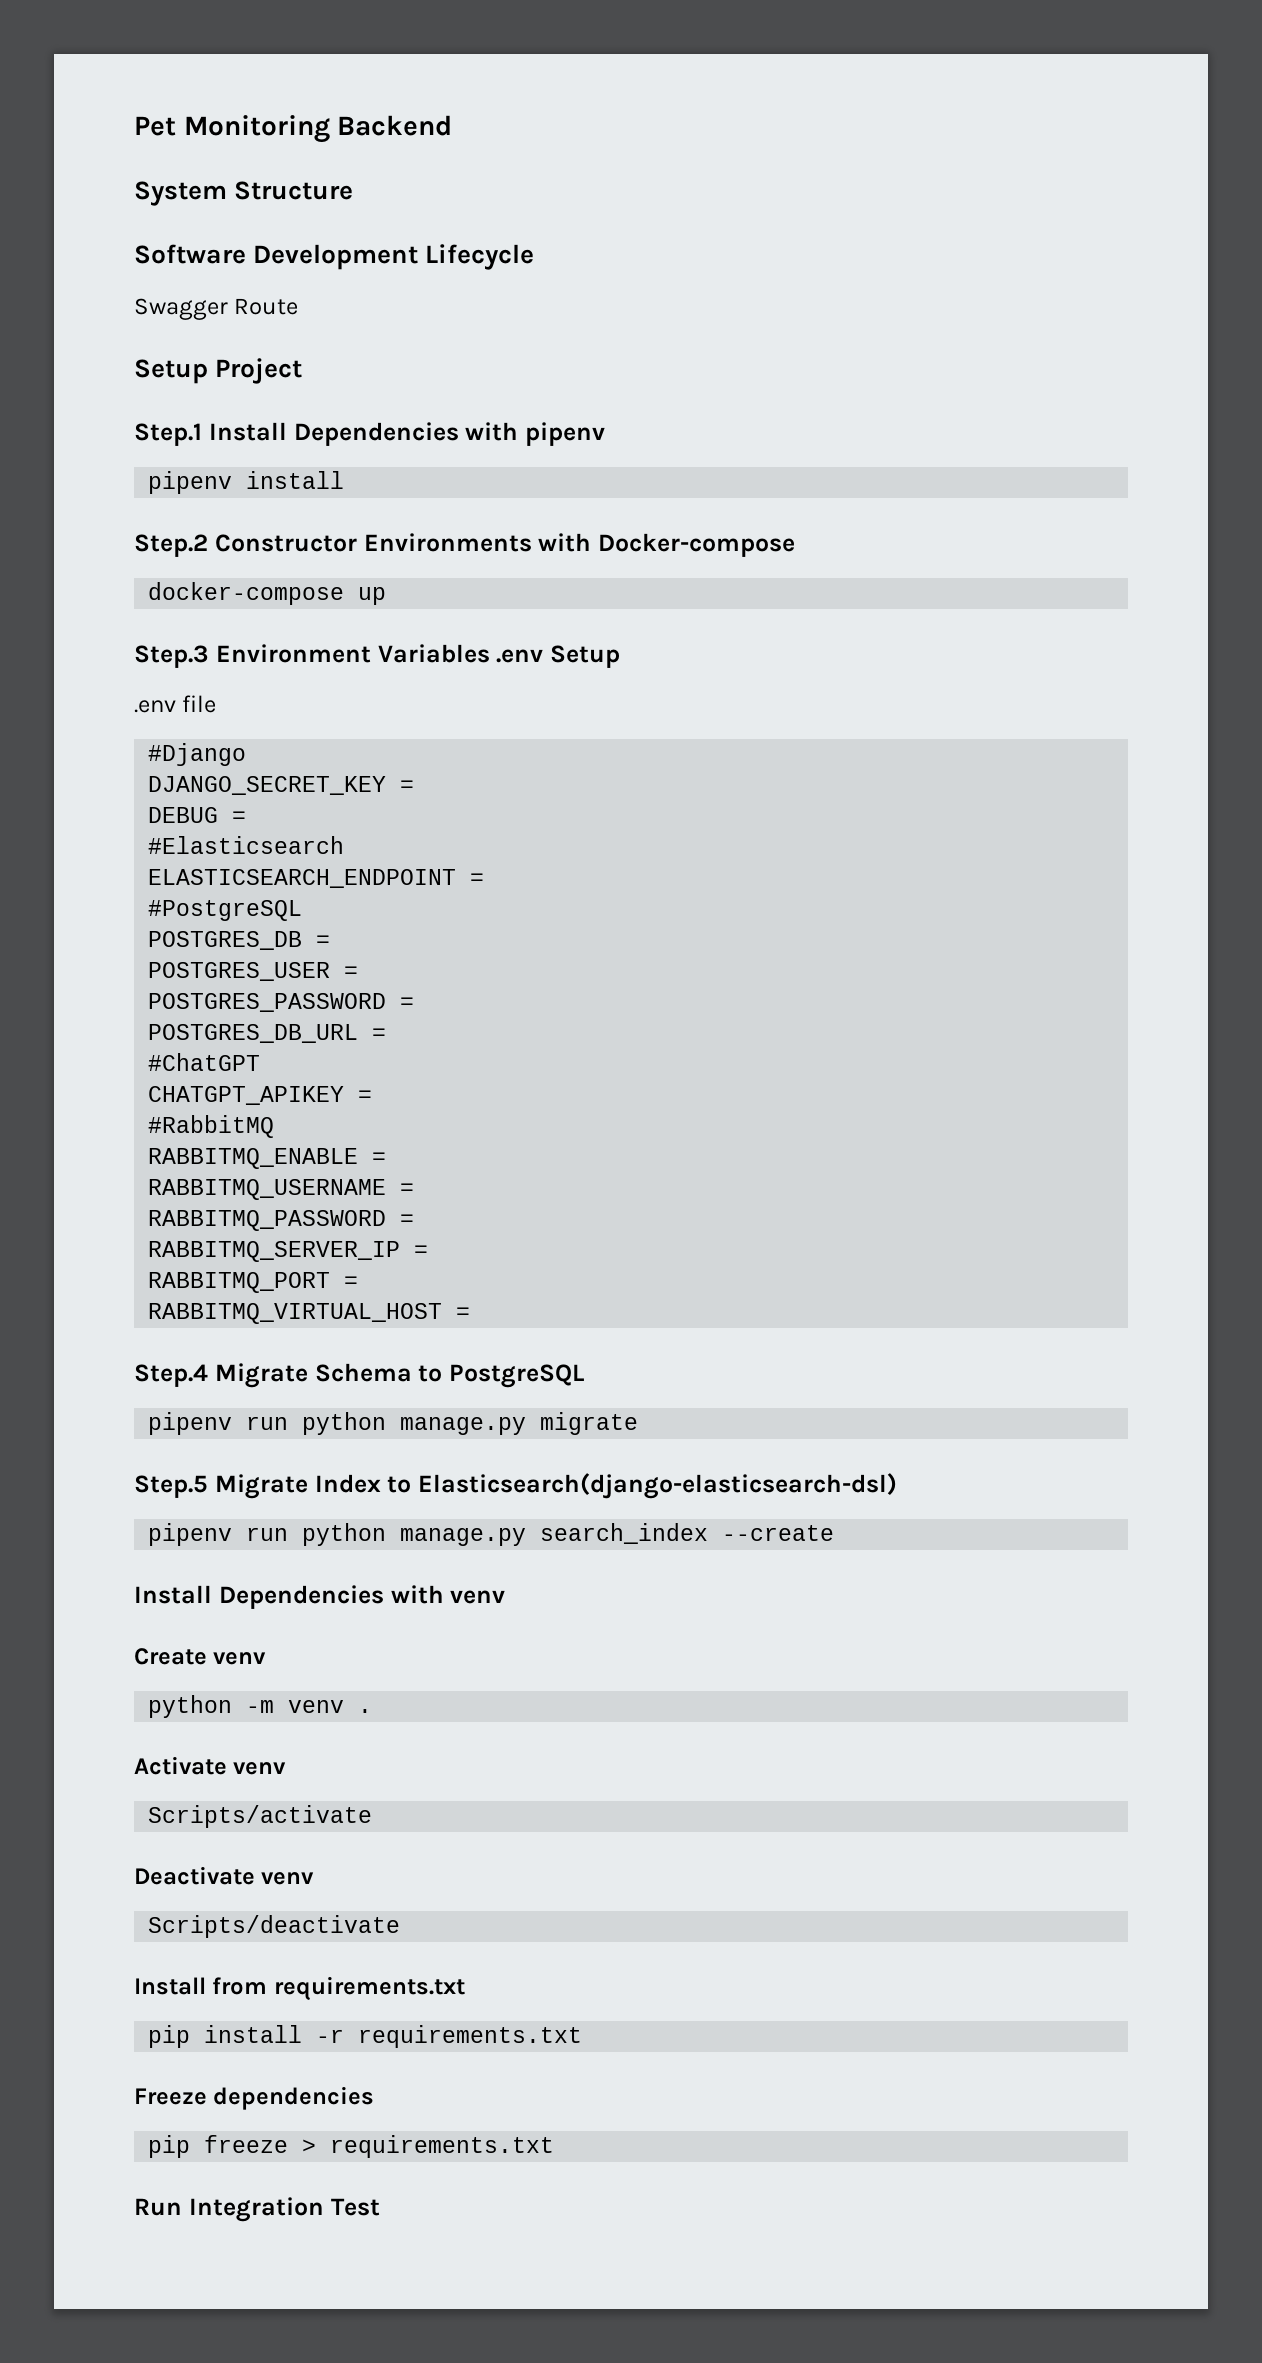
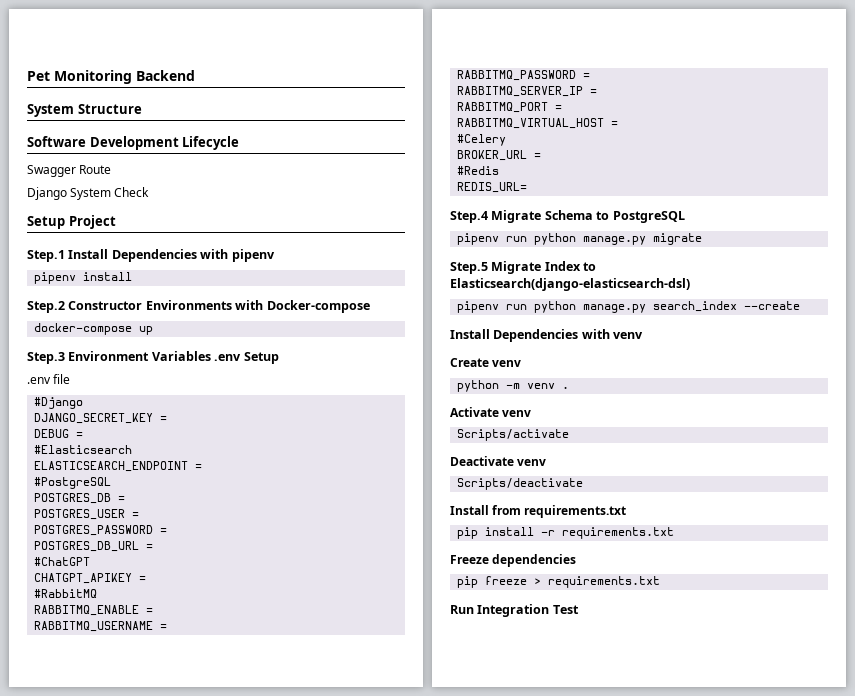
+ Django System Check
+ #Celery
+ BROKER_URL =
+ #Redis
+ REDIS_URL=

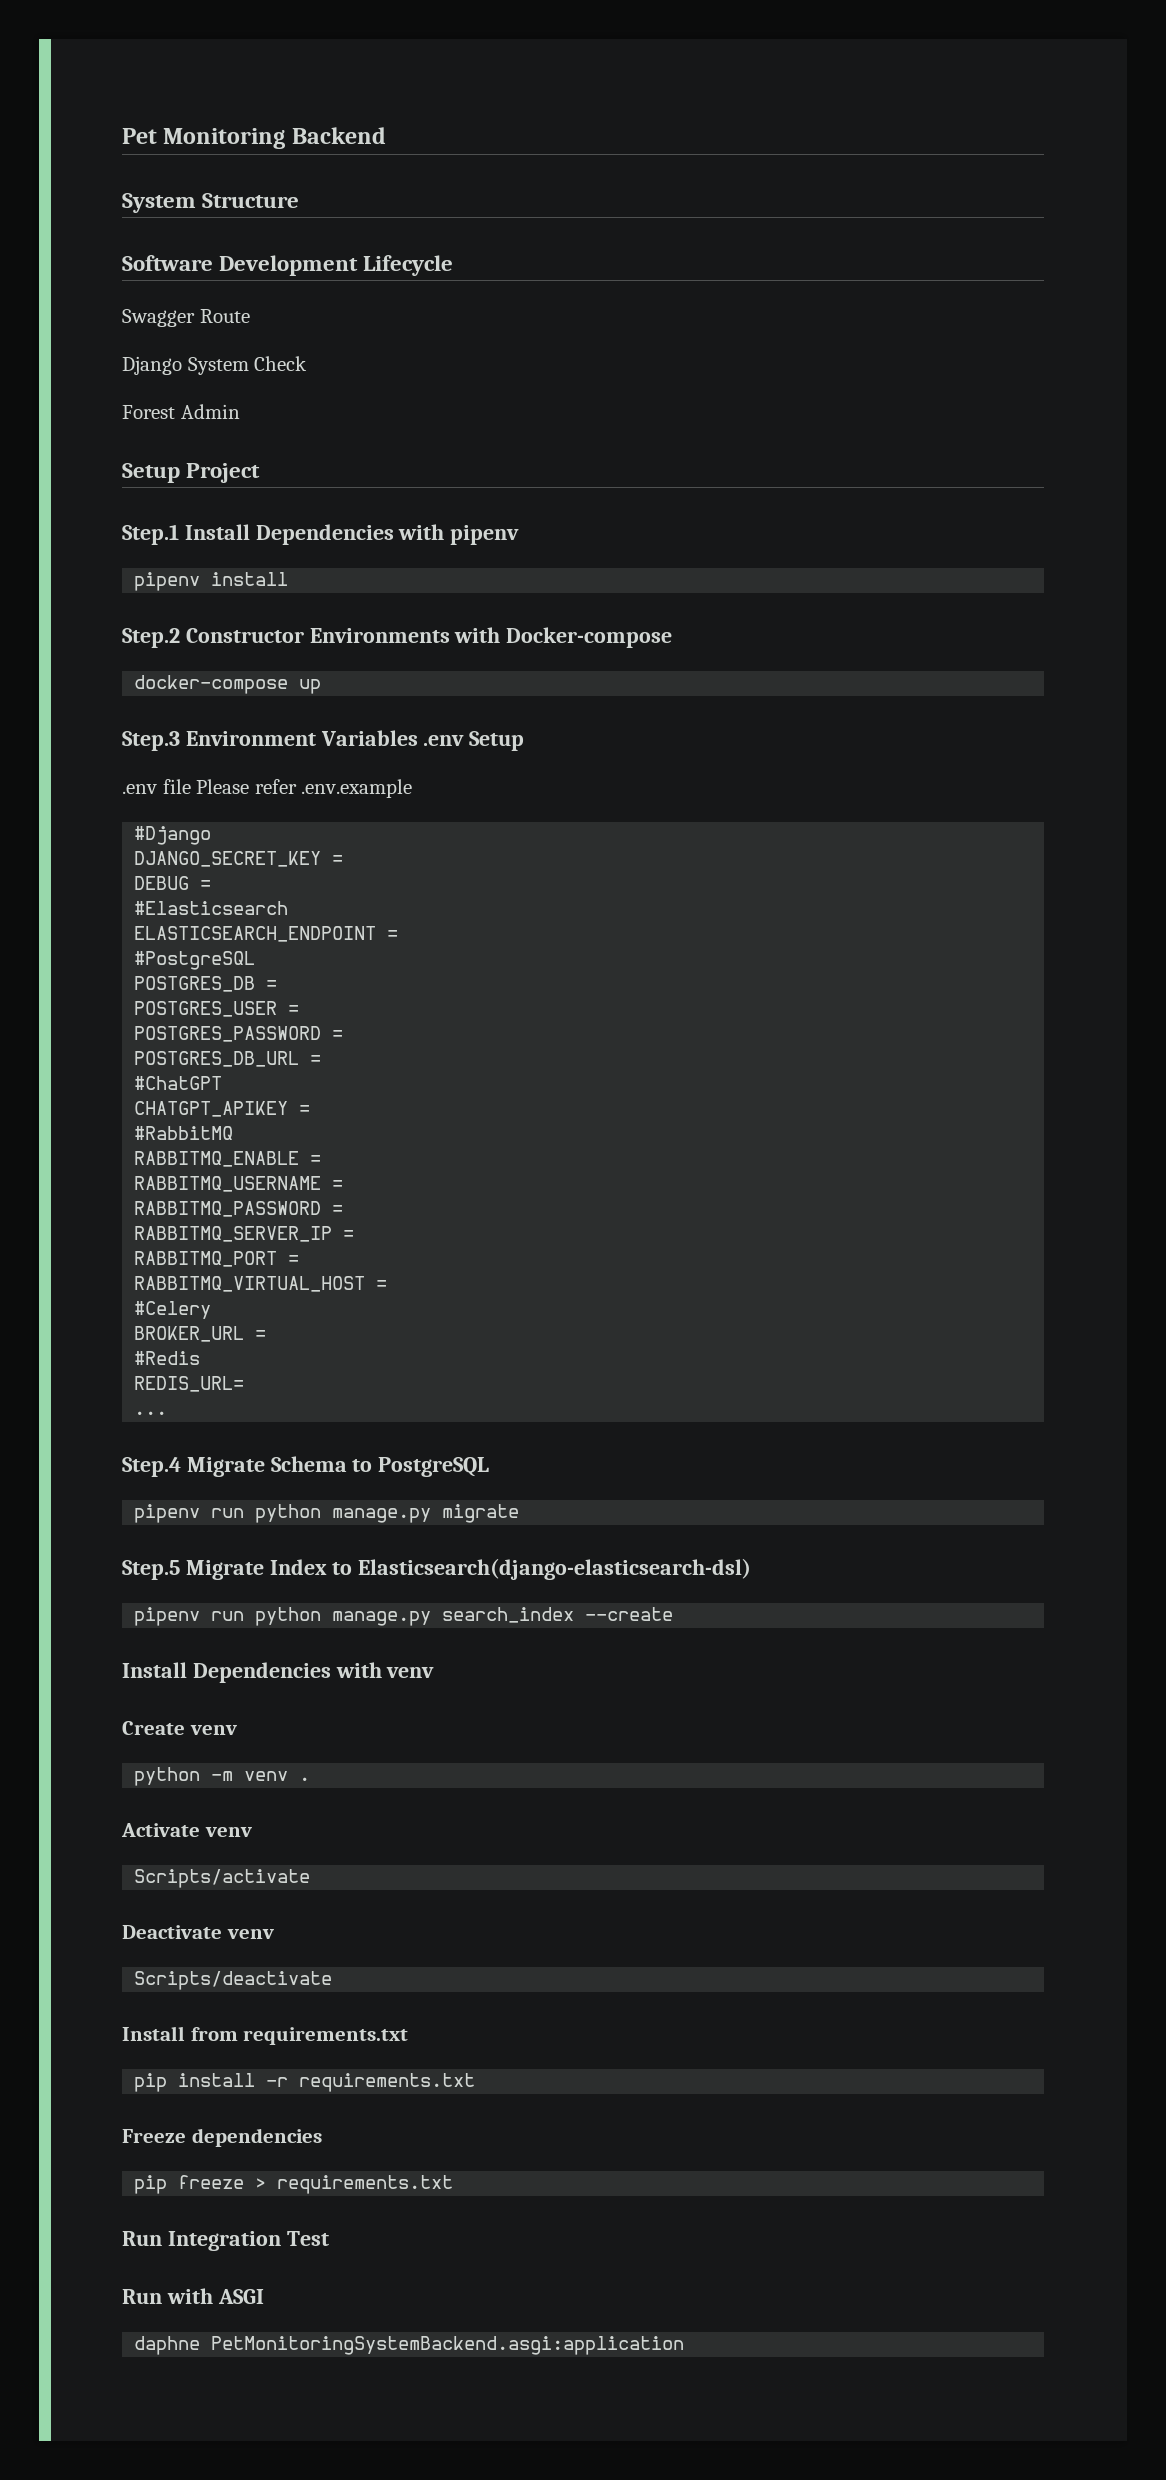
+ Forest Admin
- .env file
+ .env file Please refer .env.example
+ ...
+ Run with ASGI
+ daphne PetMonitoringSystemBackend.asgi:application

